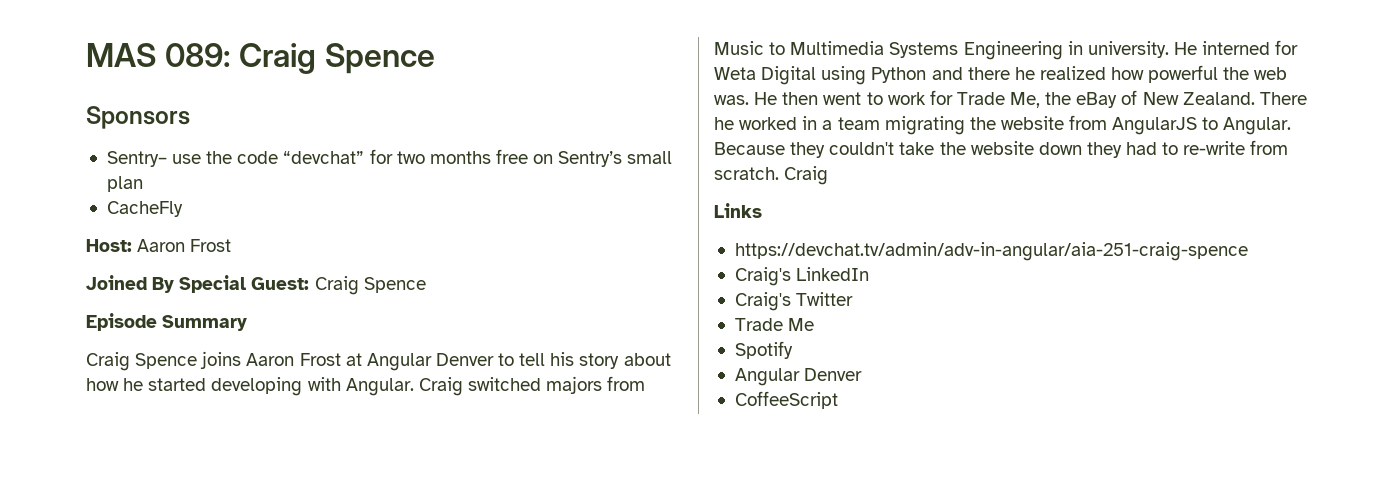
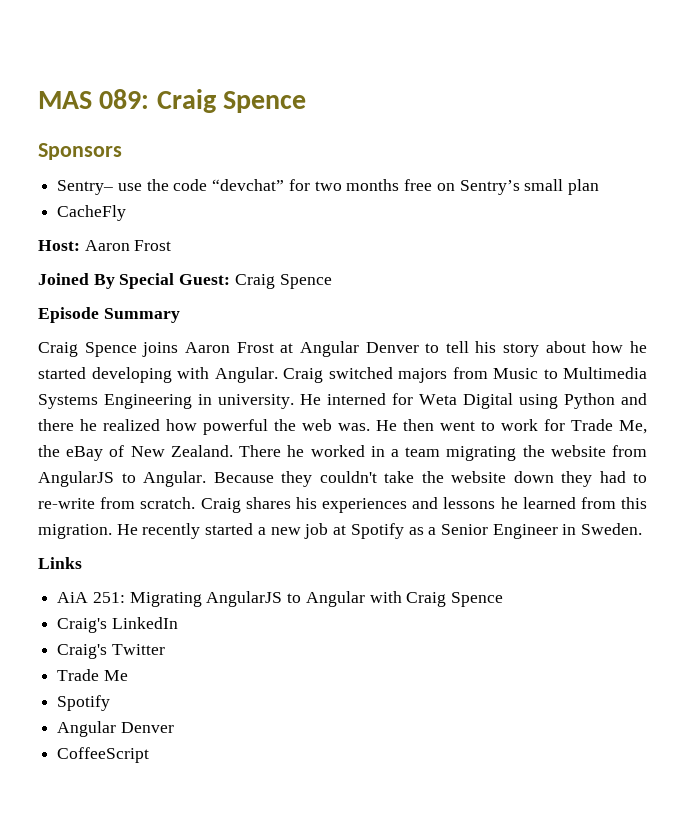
- Because they couldn't take the website down they had to re-write from scratch. Craig
+ Because they couldn't take the website down they had to re-write from scratch. Craig shares his experiences and lessons he learned from this migration. He recently started a new job at Spotify as a Senior Engineer in Sweden.
  Links
- https://devchat.tv/admin/adv-in-angular/aia-251-craig-spence
+ AiA 251: Migrating AngularJS to Angular with Craig Spence

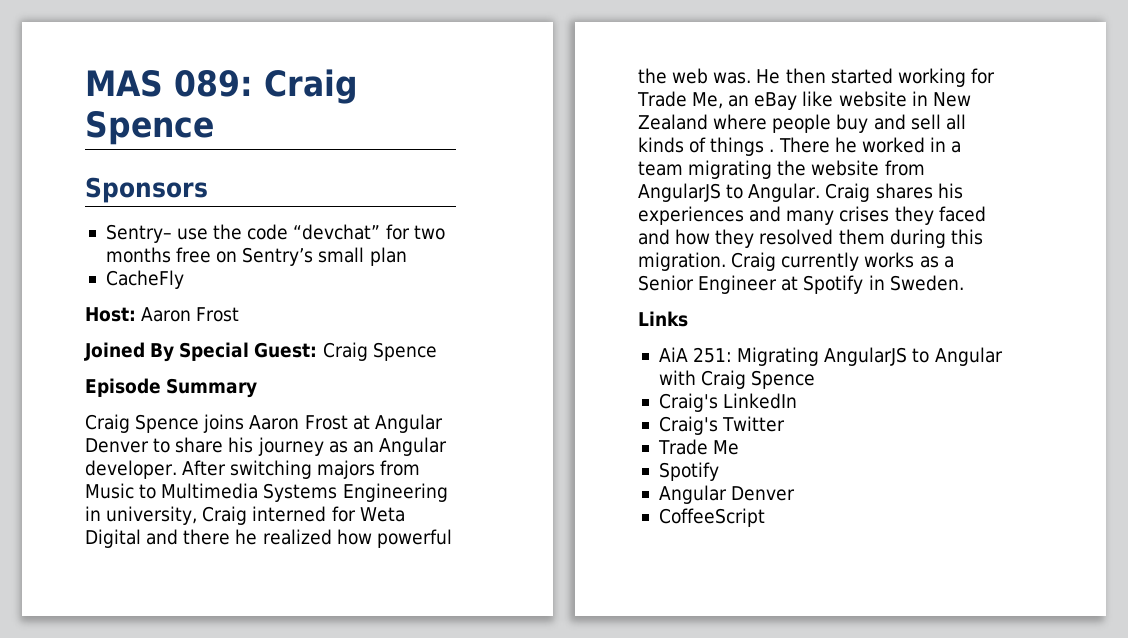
- Craig Spence joins Aaron Frost at Angular Denver to tell his story about how he started developing with Angular. Craig switched majors from Music to Multimedia Systems Engineering in university. He interned for Weta Digital using Python and there he realized how powerful the web was.
+ Craig Spence joins Aaron Frost at Angular Denver to share his journey as an Angular developer. After switching majors from Music to Multimedia Systems Engineering in university, Craig interned for Weta Digital and there he realized how powerful the web was.
- He then went to work for Trade Me, the eBay of New Zealand.
+ He then started working for Trade Me, an eBay like website in New Zealand where people buy and sell all kinds of things .
- Because they couldn't take the website down they had to re-write from scratch.
- Craig shares his experiences and lessons he learned from this migration. He recently started a new job at Spotify as a Senior Engineer in Sweden.
+ Craig shares his experiences and many crises they faced and how they resolved them during this migration. Craig currently works as a Senior Engineer at Spotify in Sweden.

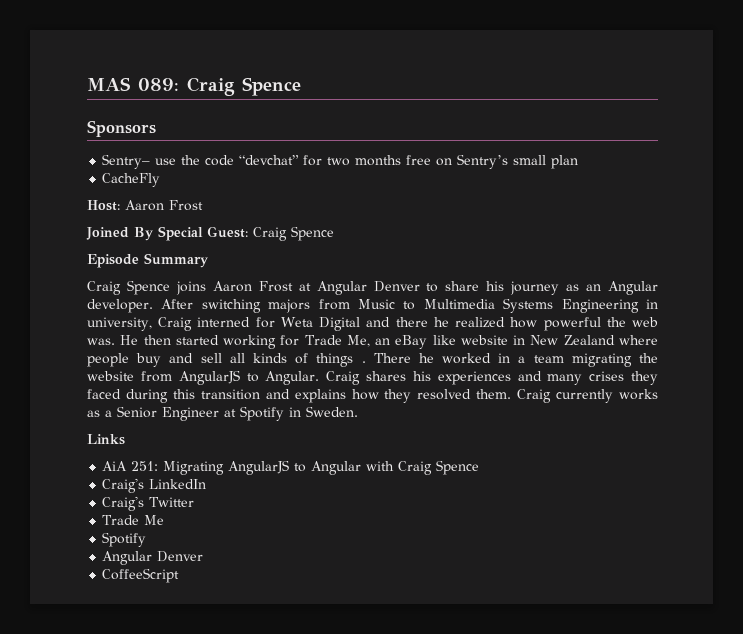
- Craig shares his experiences and many crises they faced and how they resolved them during this migration.
+ Craig shares his experiences and many crises they faced during this transition and explains how they resolved them.

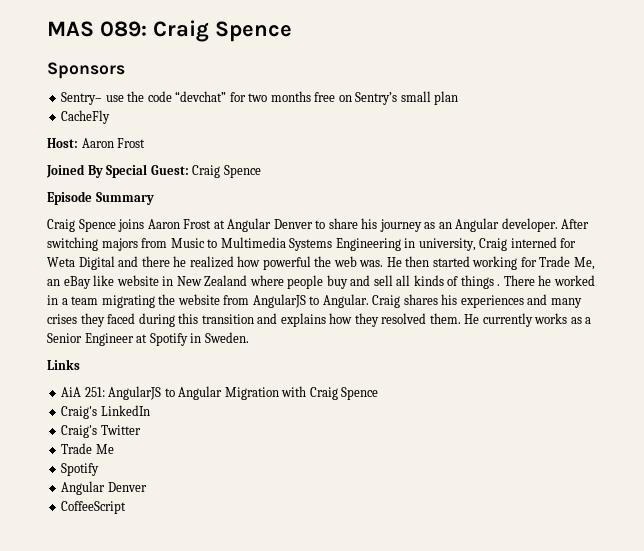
- Craig currently works as a Senior Engineer at Spotify in Sweden.
+ He currently works as a Senior Engineer at Spotify in Sweden.
- AiA 251: Migrating AngularJS to Angular with Craig Spence
+ AiA 251: AngularJS to Angular Migration with Craig Spence

